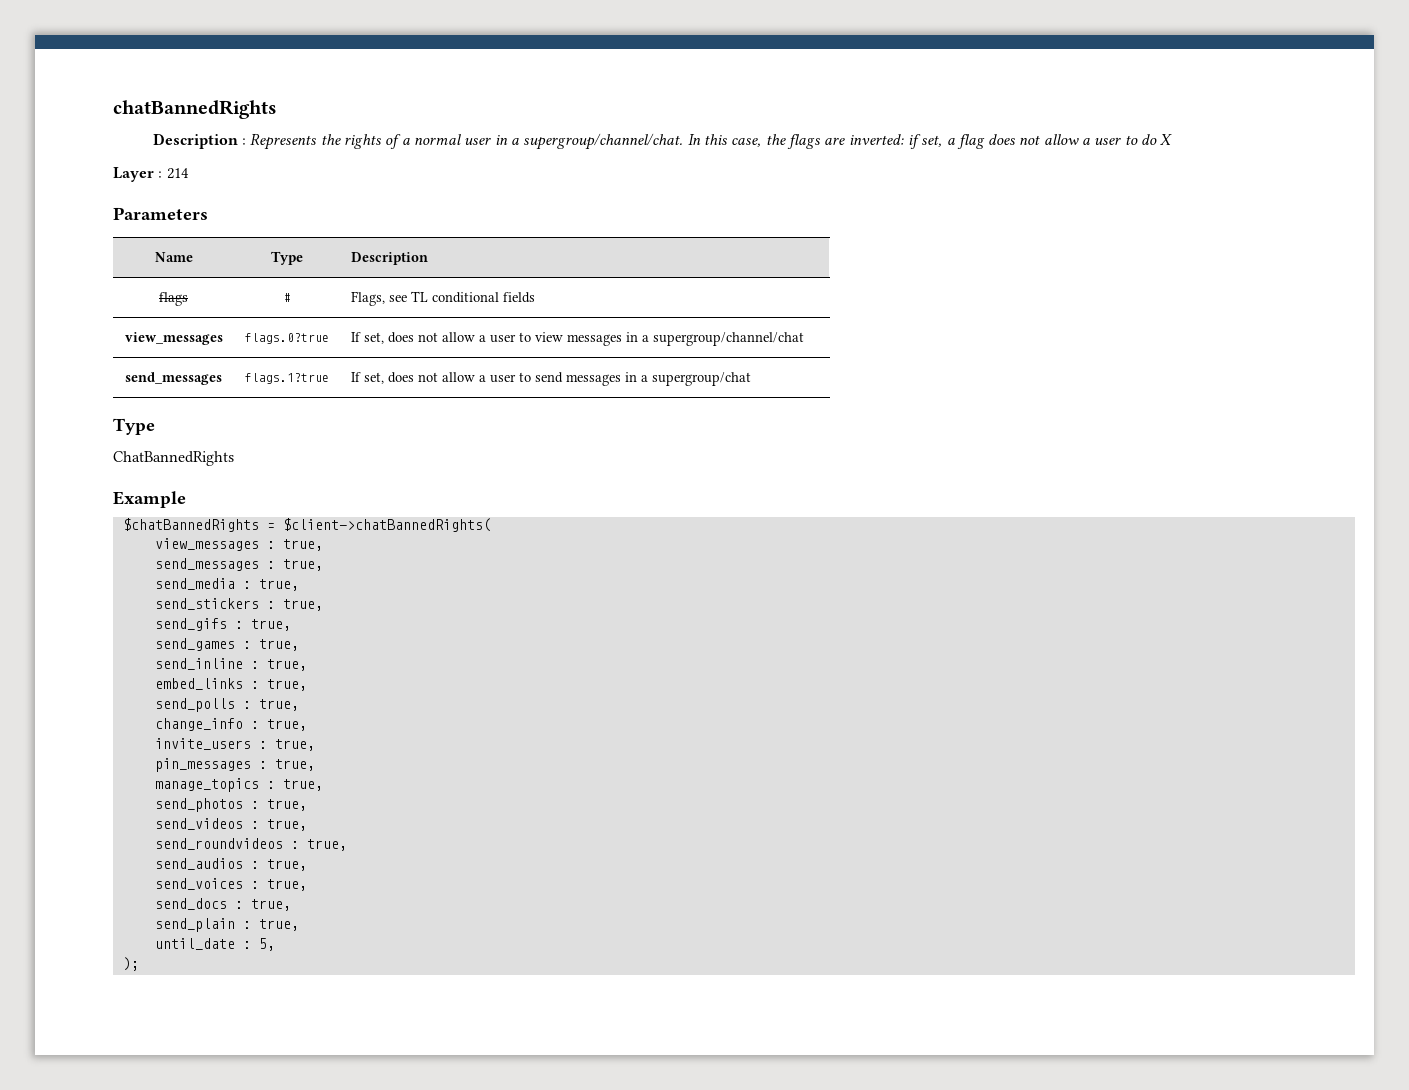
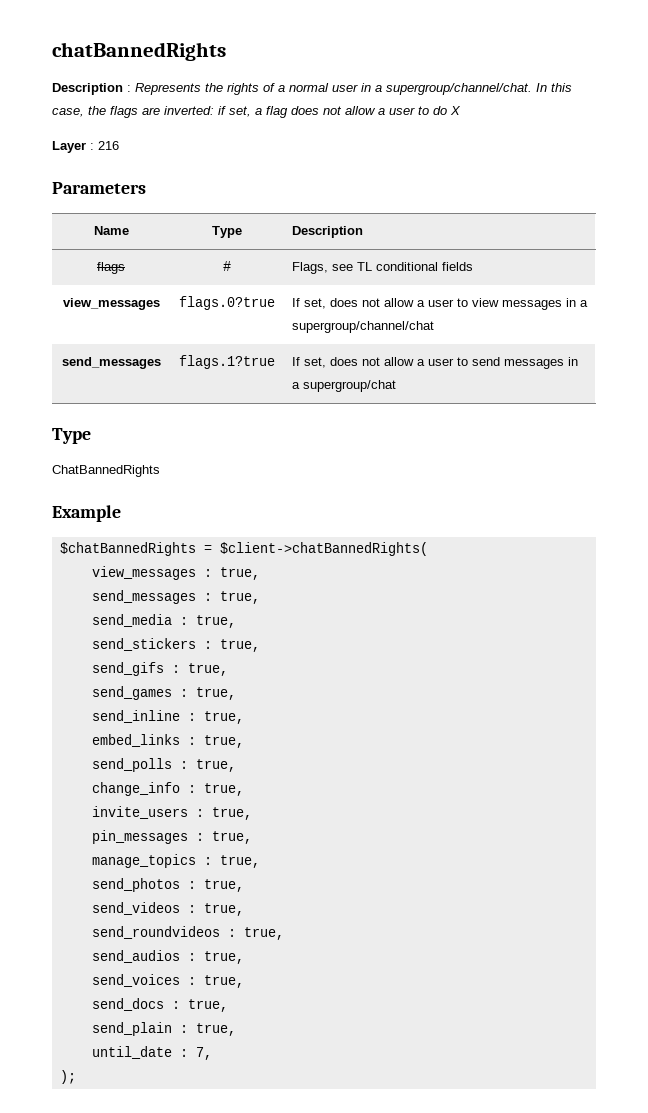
- Layer : 214
+ Layer : 216
- until_date : 5,
+ until_date : 7,

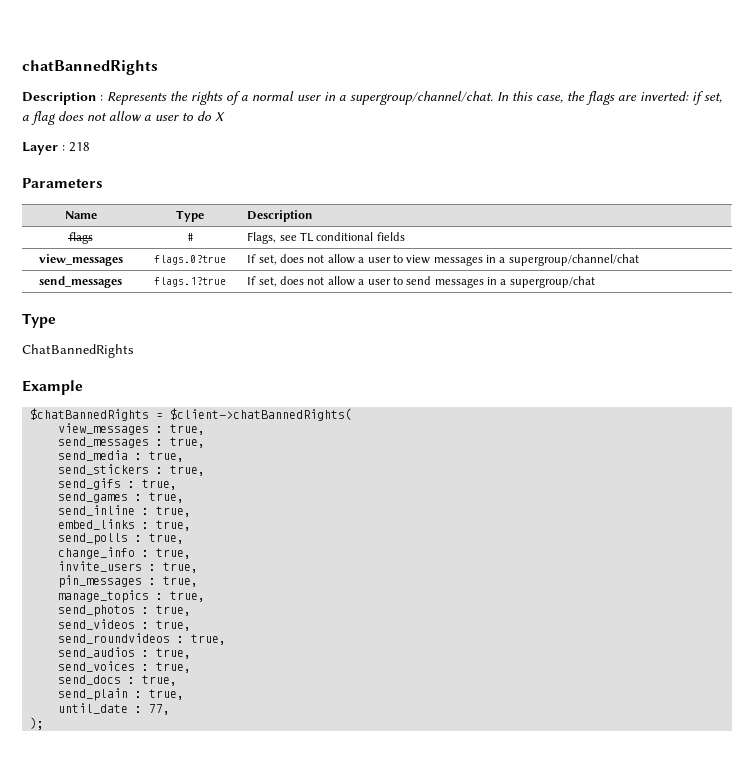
- Layer : 216
+ Layer : 218
- until_date : 7,
+ until_date : 77,

